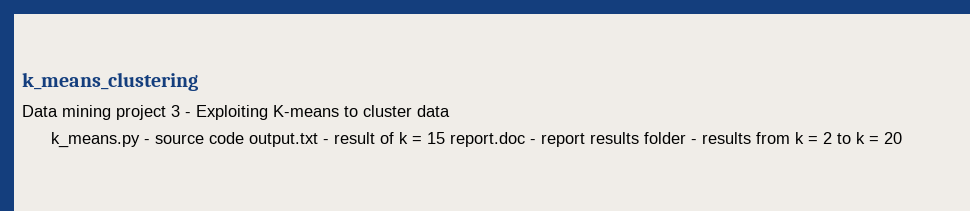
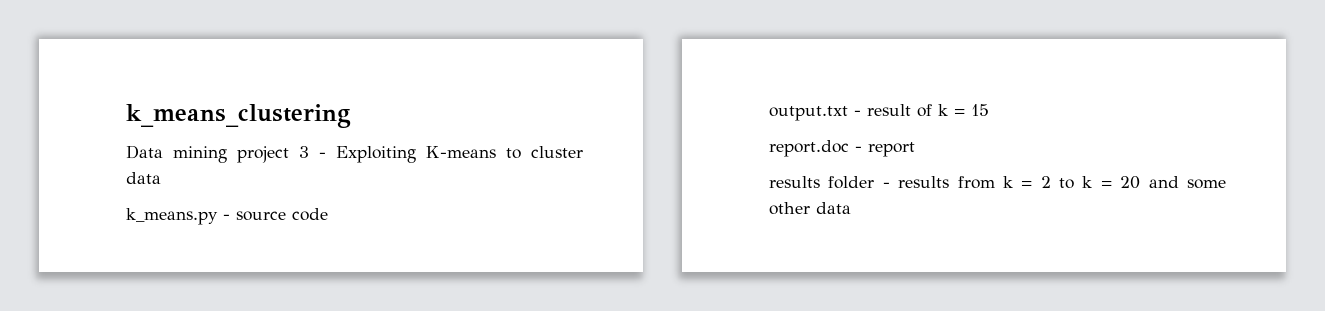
- k_means.py - source code output.txt - result of k = 15 report.doc - report results folder - results from k = 2 to k = 20
+ k_means.py - source code
+ output.txt - result of k = 15
+ report.doc - report
+ results folder - results from k = 2 to k = 20 and some other data

